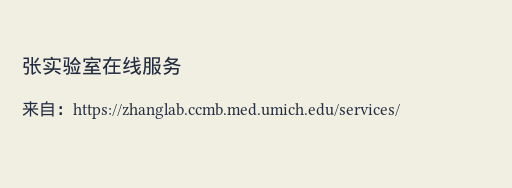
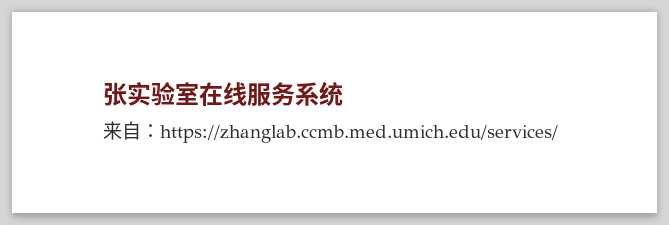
- 张实验室在线服务
+ 张实验室在线服务系统

